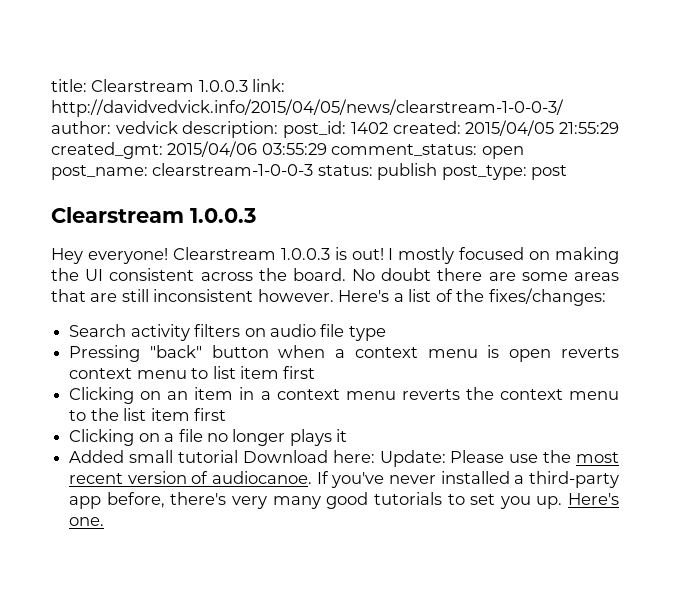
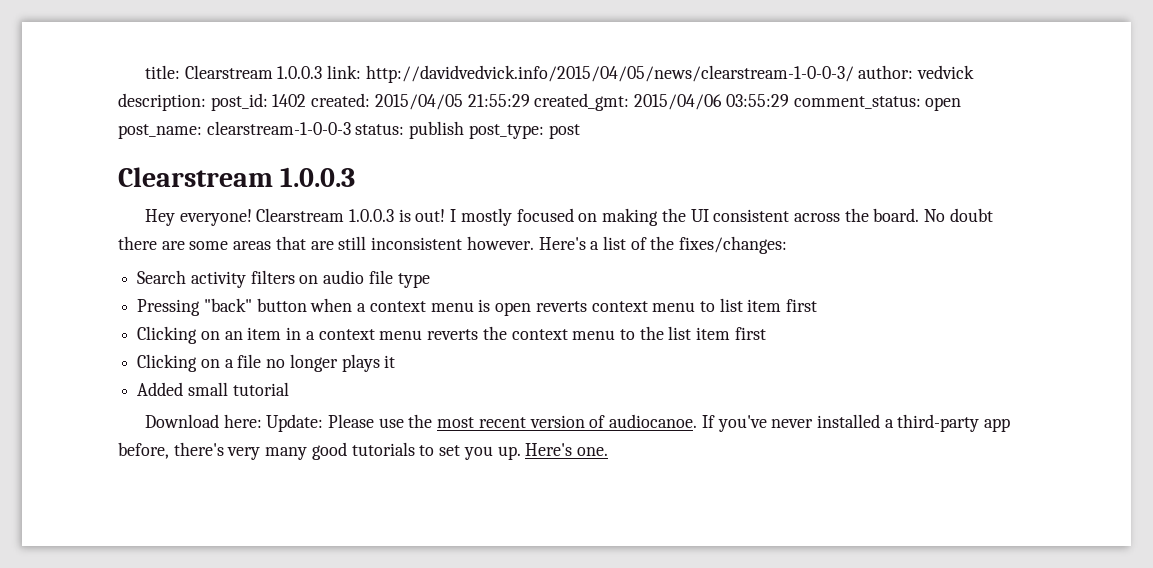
- Added small tutorial Download here: Update: Please use the most recent version of audiocanoe.
+ Added small tutorial
+ Download here: Update: Please use the most recent version of audiocanoe.

